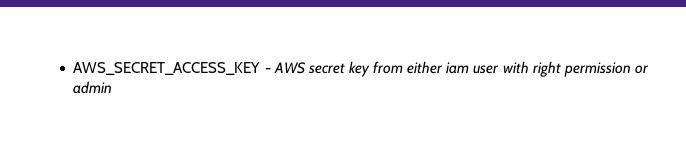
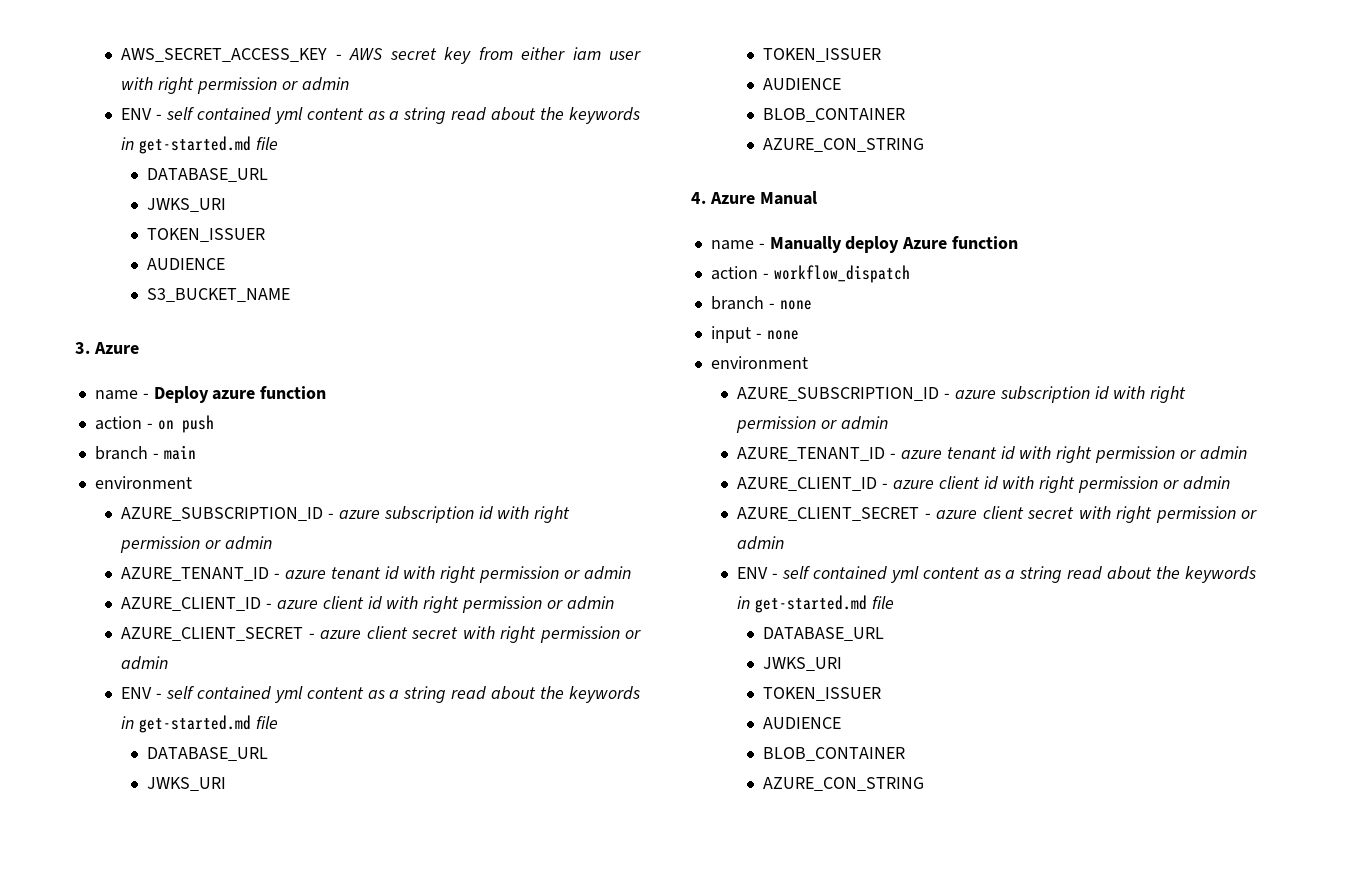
  AWS_SECRET_ACCESS_KEY - AWS secret key from either iam user with right permission or admin
+ ENV - self contained yml content as a string read about the keywords in get-started.md file
+ DATABASE_URL
+ JWKS_URI
+ TOKEN_ISSUER
+ AUDIENCE
+ S3_BUCKET_NAME
+ 3. Azure
+ name - Deploy azure function
+ action - on push
+ branch - main
+ environment
+ AZURE_SUBSCRIPTION_ID - azure subscription id with right permission or admin
+ AZURE_TENANT_ID - azure tenant id with right permission or admin
+ AZURE_CLIENT_ID - azure client id with right permission or admin
+ AZURE_CLIENT_SECRET - azure client secret with right permission or admin
+ ENV - self contained yml content as a string read about the keywords in get-started.md file
+ DATABASE_URL
+ JWKS_URI
+ TOKEN_ISSUER
+ AUDIENCE
+ BLOB_CONTAINER
+ AZURE_CON_STRING
+ 4. Azure Manual
+ name - Manually deploy Azure function
+ action - workflow_dispatch
+ branch - none
+ input - none
+ environment
+ AZURE_SUBSCRIPTION_ID - azure subscription id with right permission or admin
+ AZURE_TENANT_ID - azure tenant id with right permission or admin
+ AZURE_CLIENT_ID - azure client id with right permission or admin
+ AZURE_CLIENT_SECRET - azure client secret with right permission or admin
+ ENV - self contained yml content as a string read about the keywords in get-started.md file
+ DATABASE_URL
+ JWKS_URI
+ TOKEN_ISSUER
+ AUDIENCE
+ BLOB_CONTAINER
+ AZURE_CON_STRING

